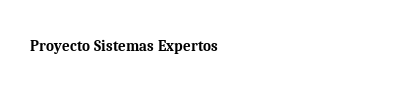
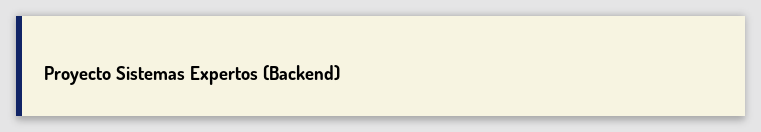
- Proyecto Sistemas Expertos
+ Proyecto Sistemas Expertos (Backend)

